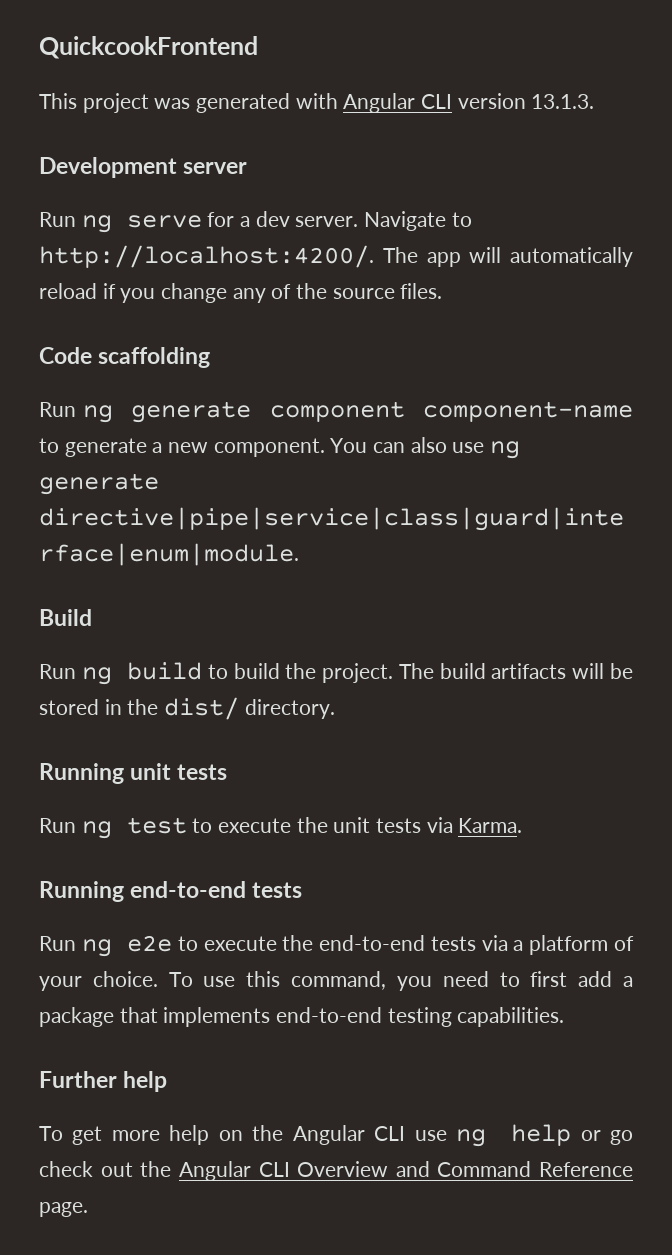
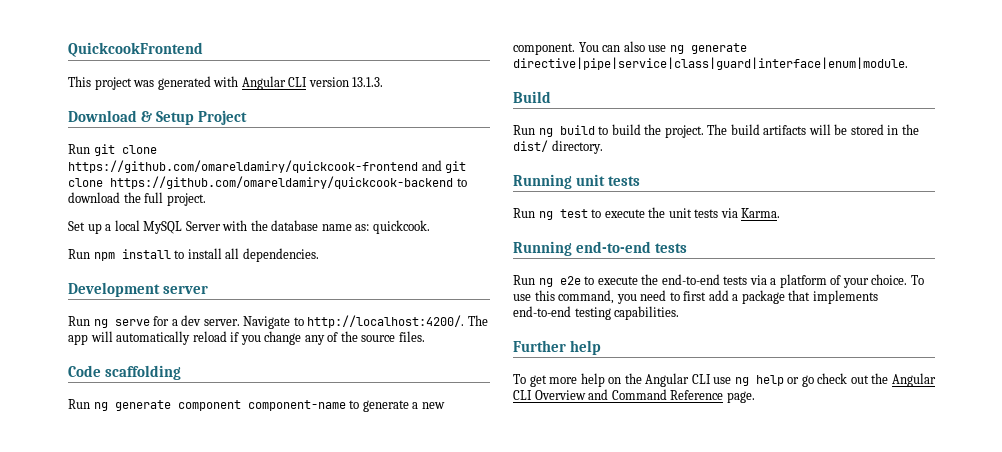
+ Download & Setup Project
+ Run git clone https://github.com/omareldamiry/quickcook-frontend and git clone https://github.com/omareldamiry/quickcook-backend to download the full project.
+ Set up a local MySQL Server with the database name as: quickcook.
+ Run npm install to install all dependencies.

